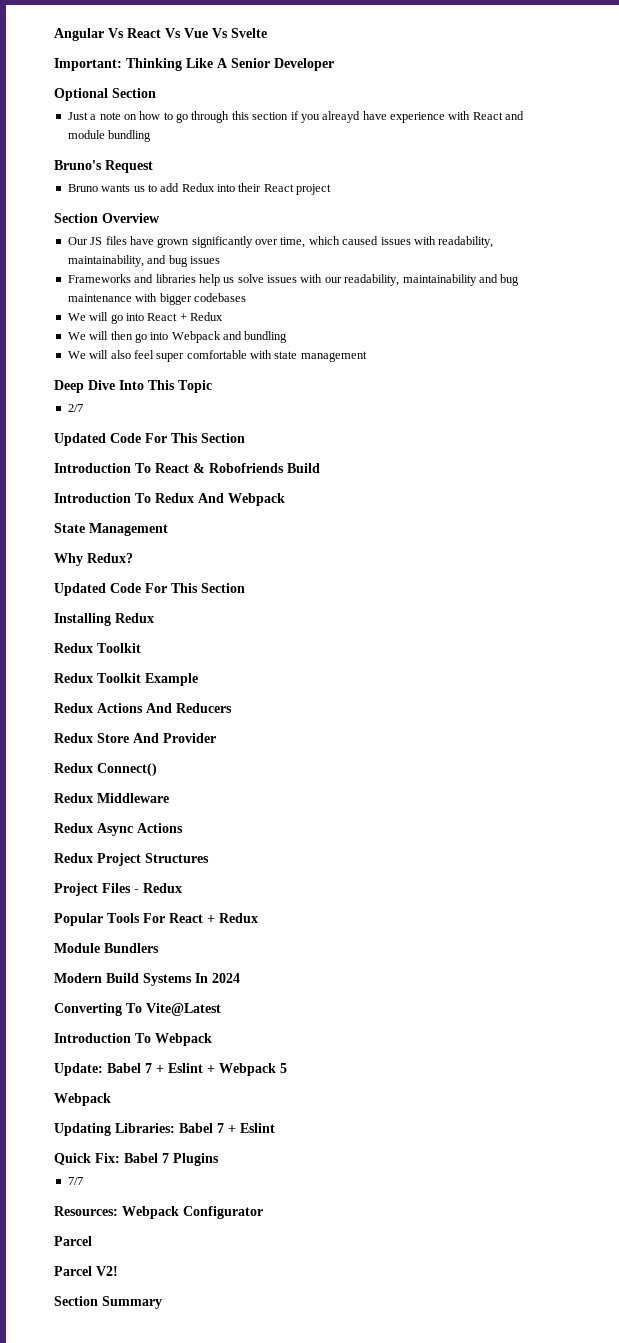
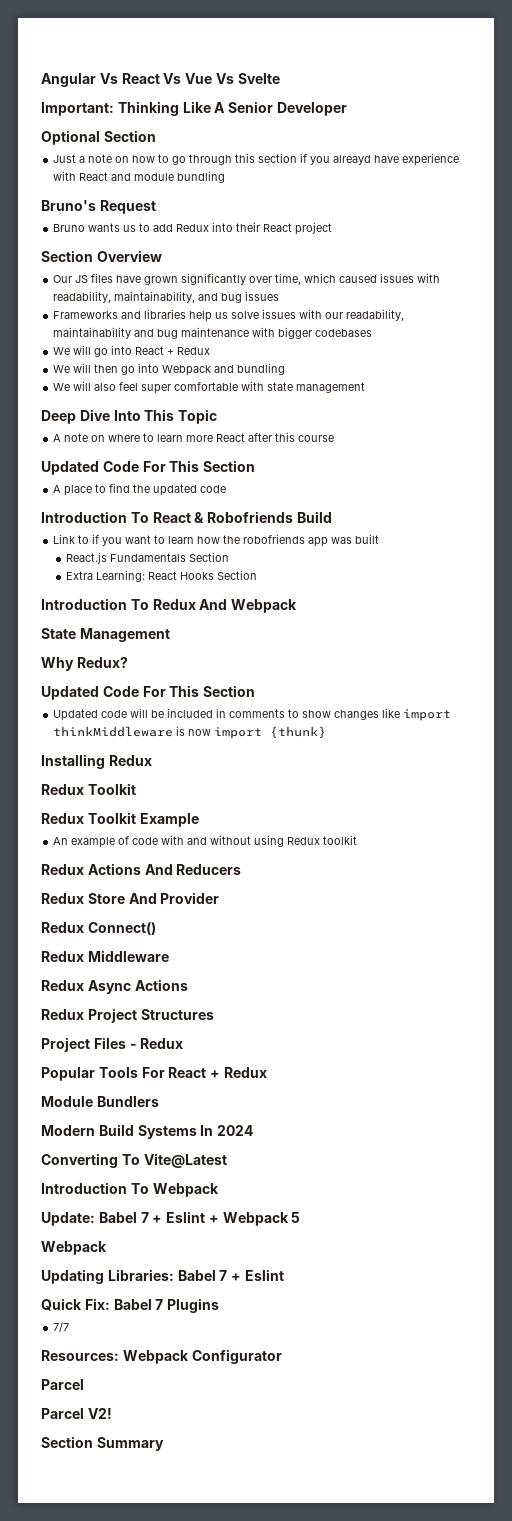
- 2/7
+ A note on where to learn more React after this course
  Updated Code For This Section
+ A place to find the updated code
+ Link to if you want to learn how the robofriends app was built
+ React.js Fundamentals Section
+ Extra Learning: React Hooks Section
+ Updated code will be included in comments to show changes like import thinkMiddleware is now import {thunk}
+ An example of code with and without using Redux toolkit

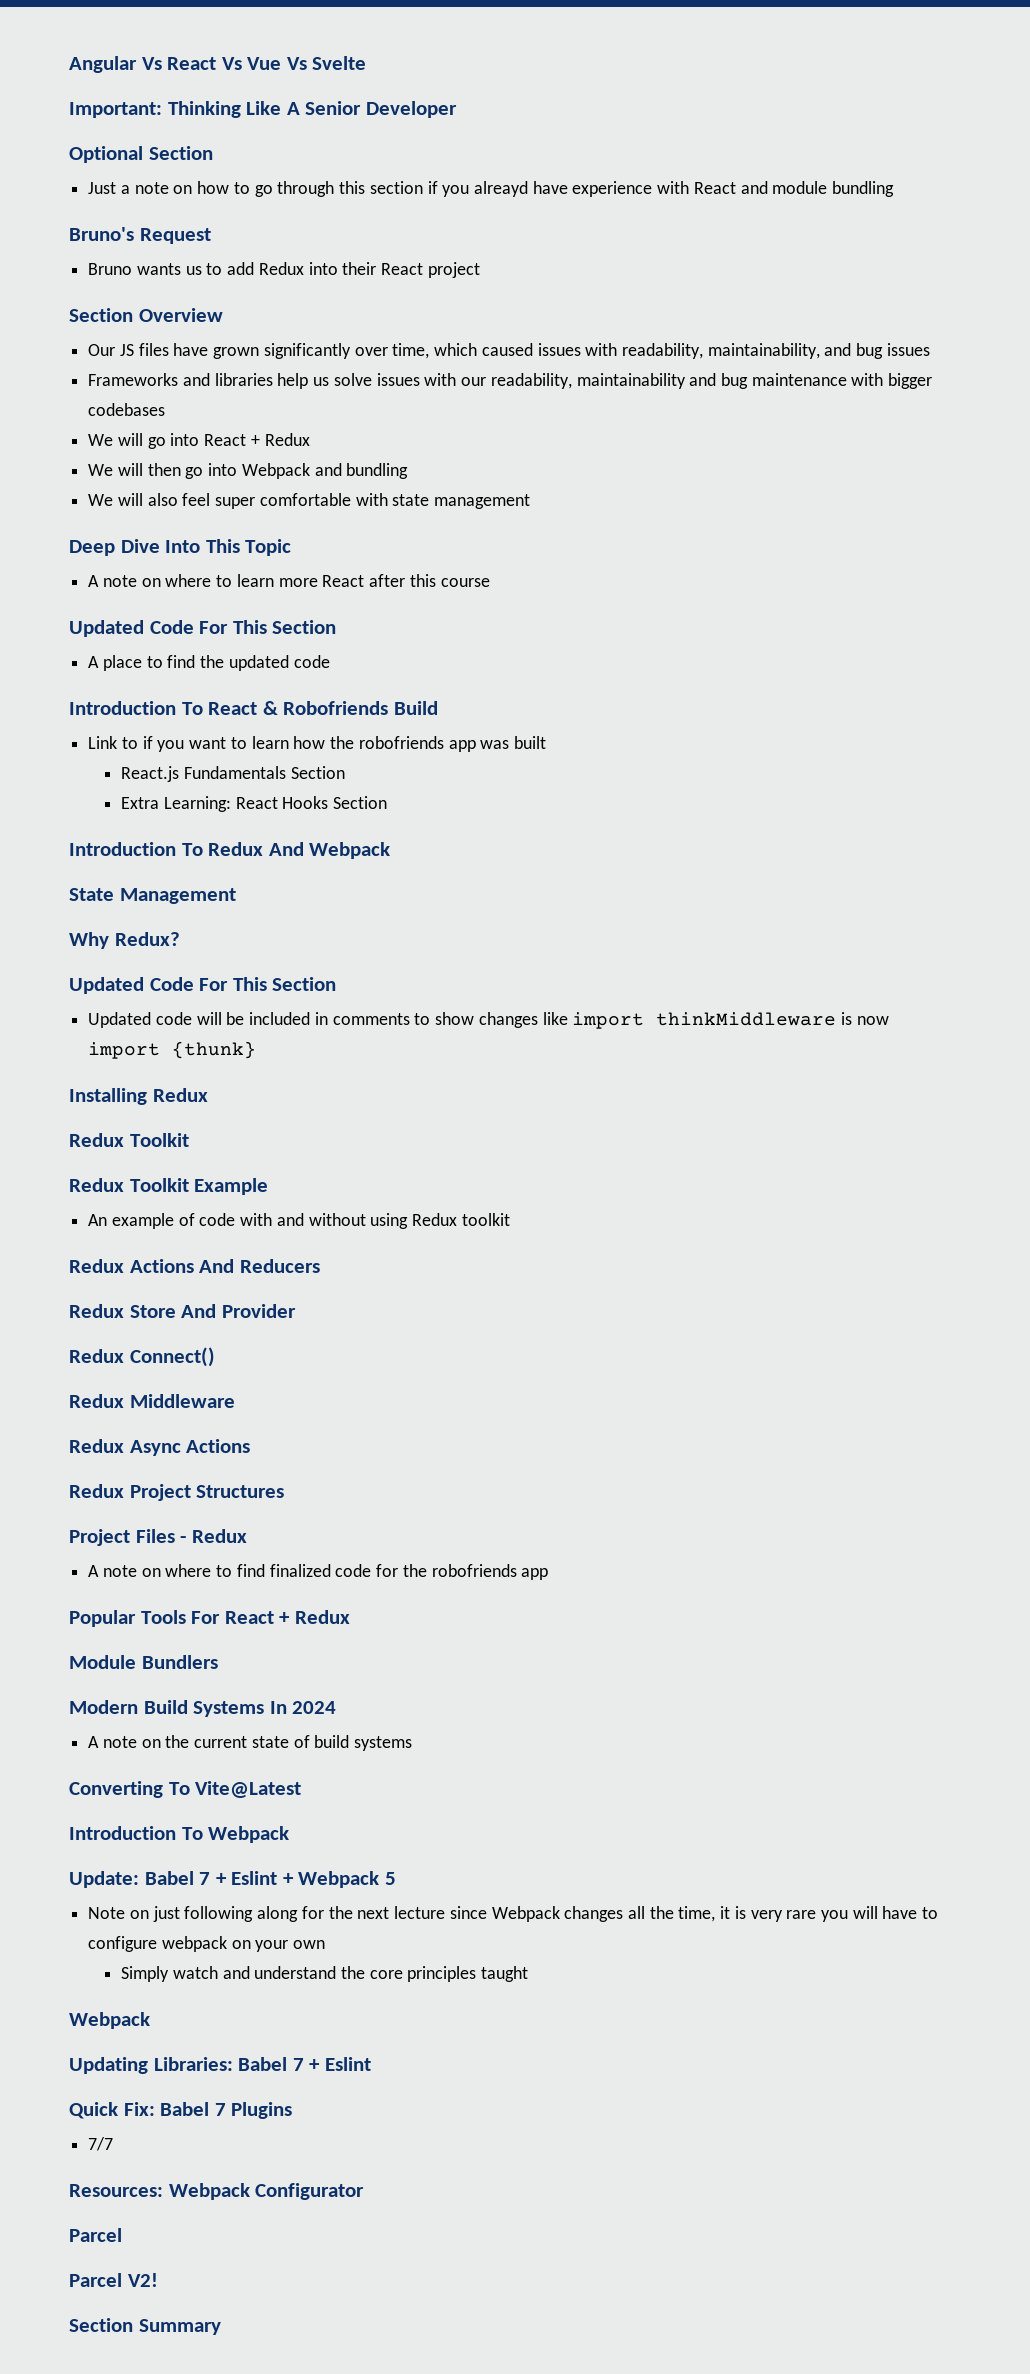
+ A note on where to find finalized code for the robofriends app
+ A note on the current state of build systems
+ Note on just following along for the next lecture since Webpack changes all the time, it is very rare you will have to configure webpack on your own
+ Simply watch and understand the core principles taught

